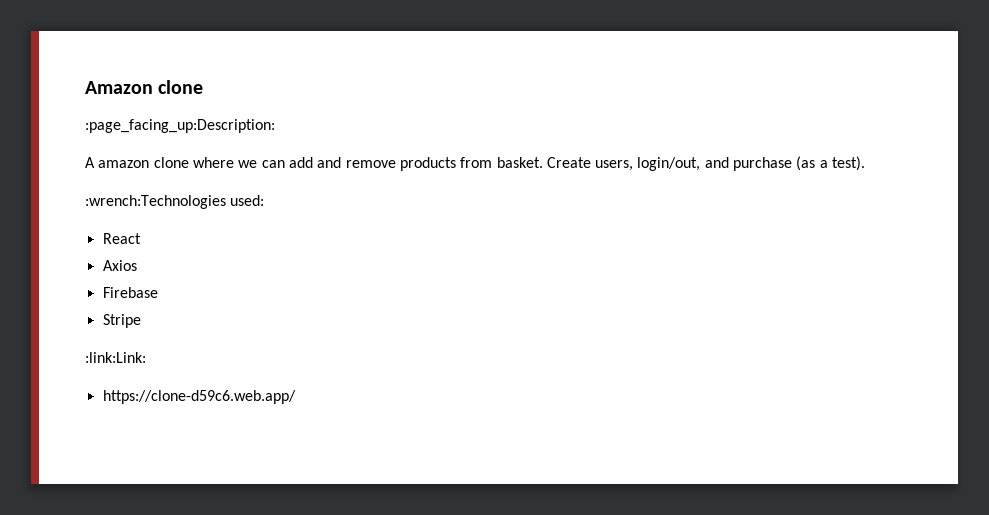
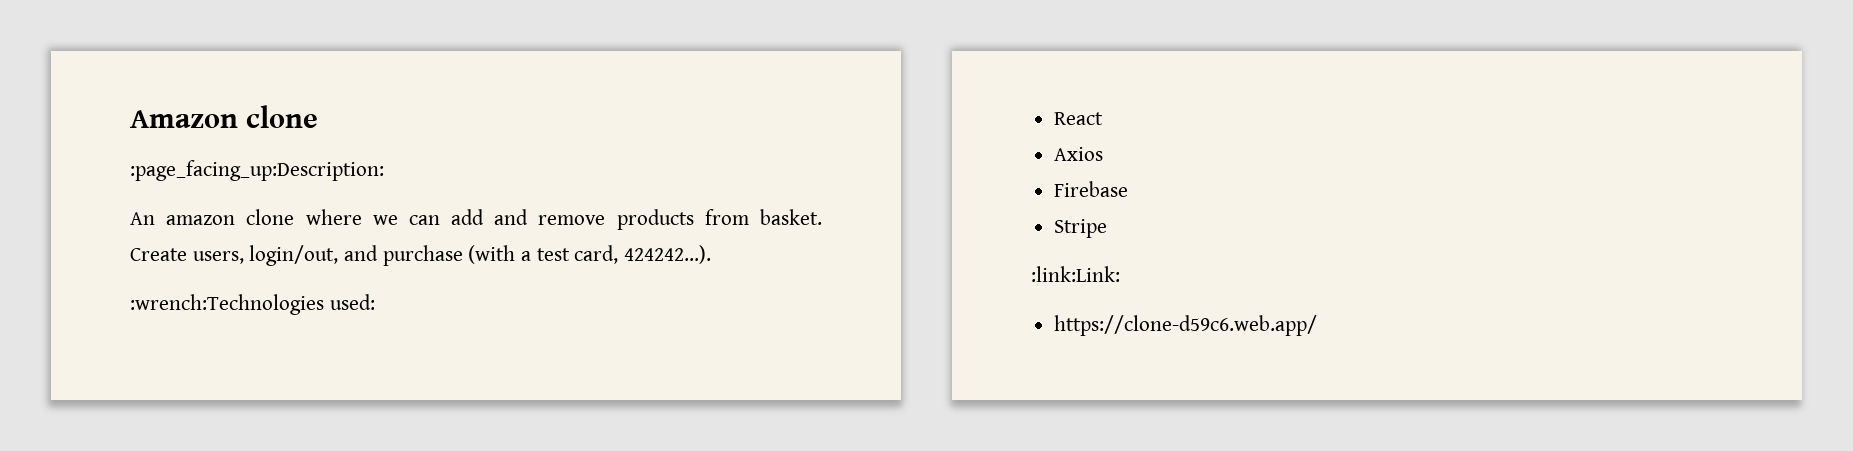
- A amazon clone where we can add and remove products from basket.
+ An amazon clone where we can add and remove products from basket.
- Create users, login/out, and purchase (as a test).
+ Create users, login/out, and purchase (with a test card, 424242...).

